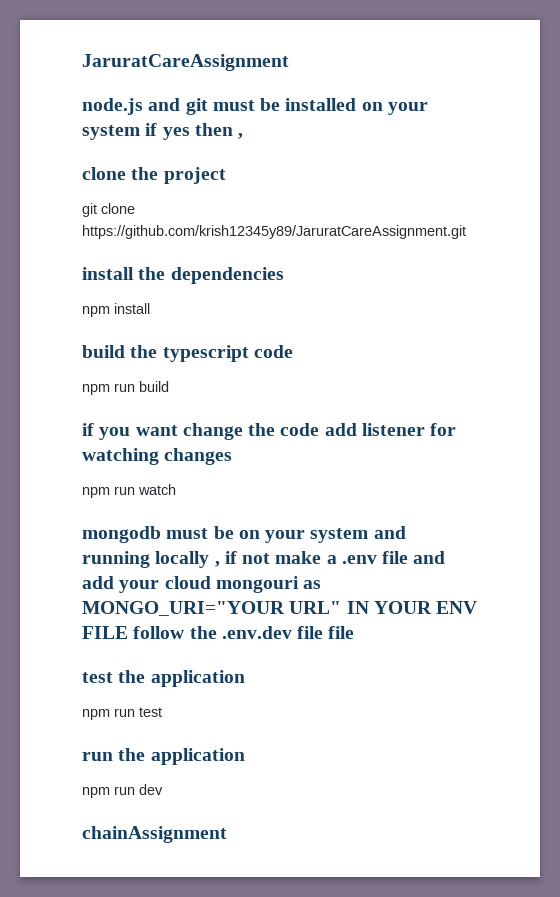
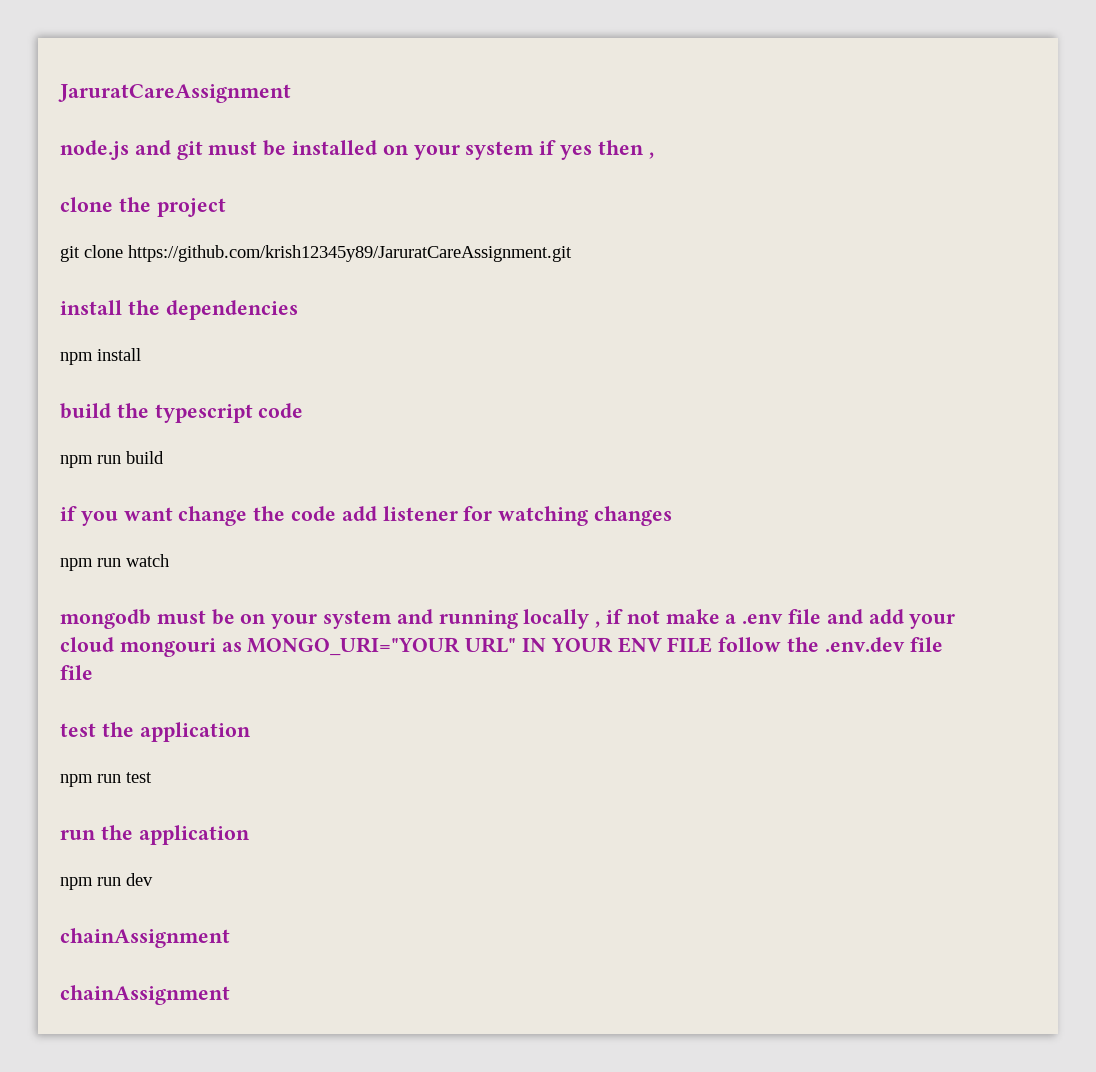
  npm run dev
+ chainAssignment

